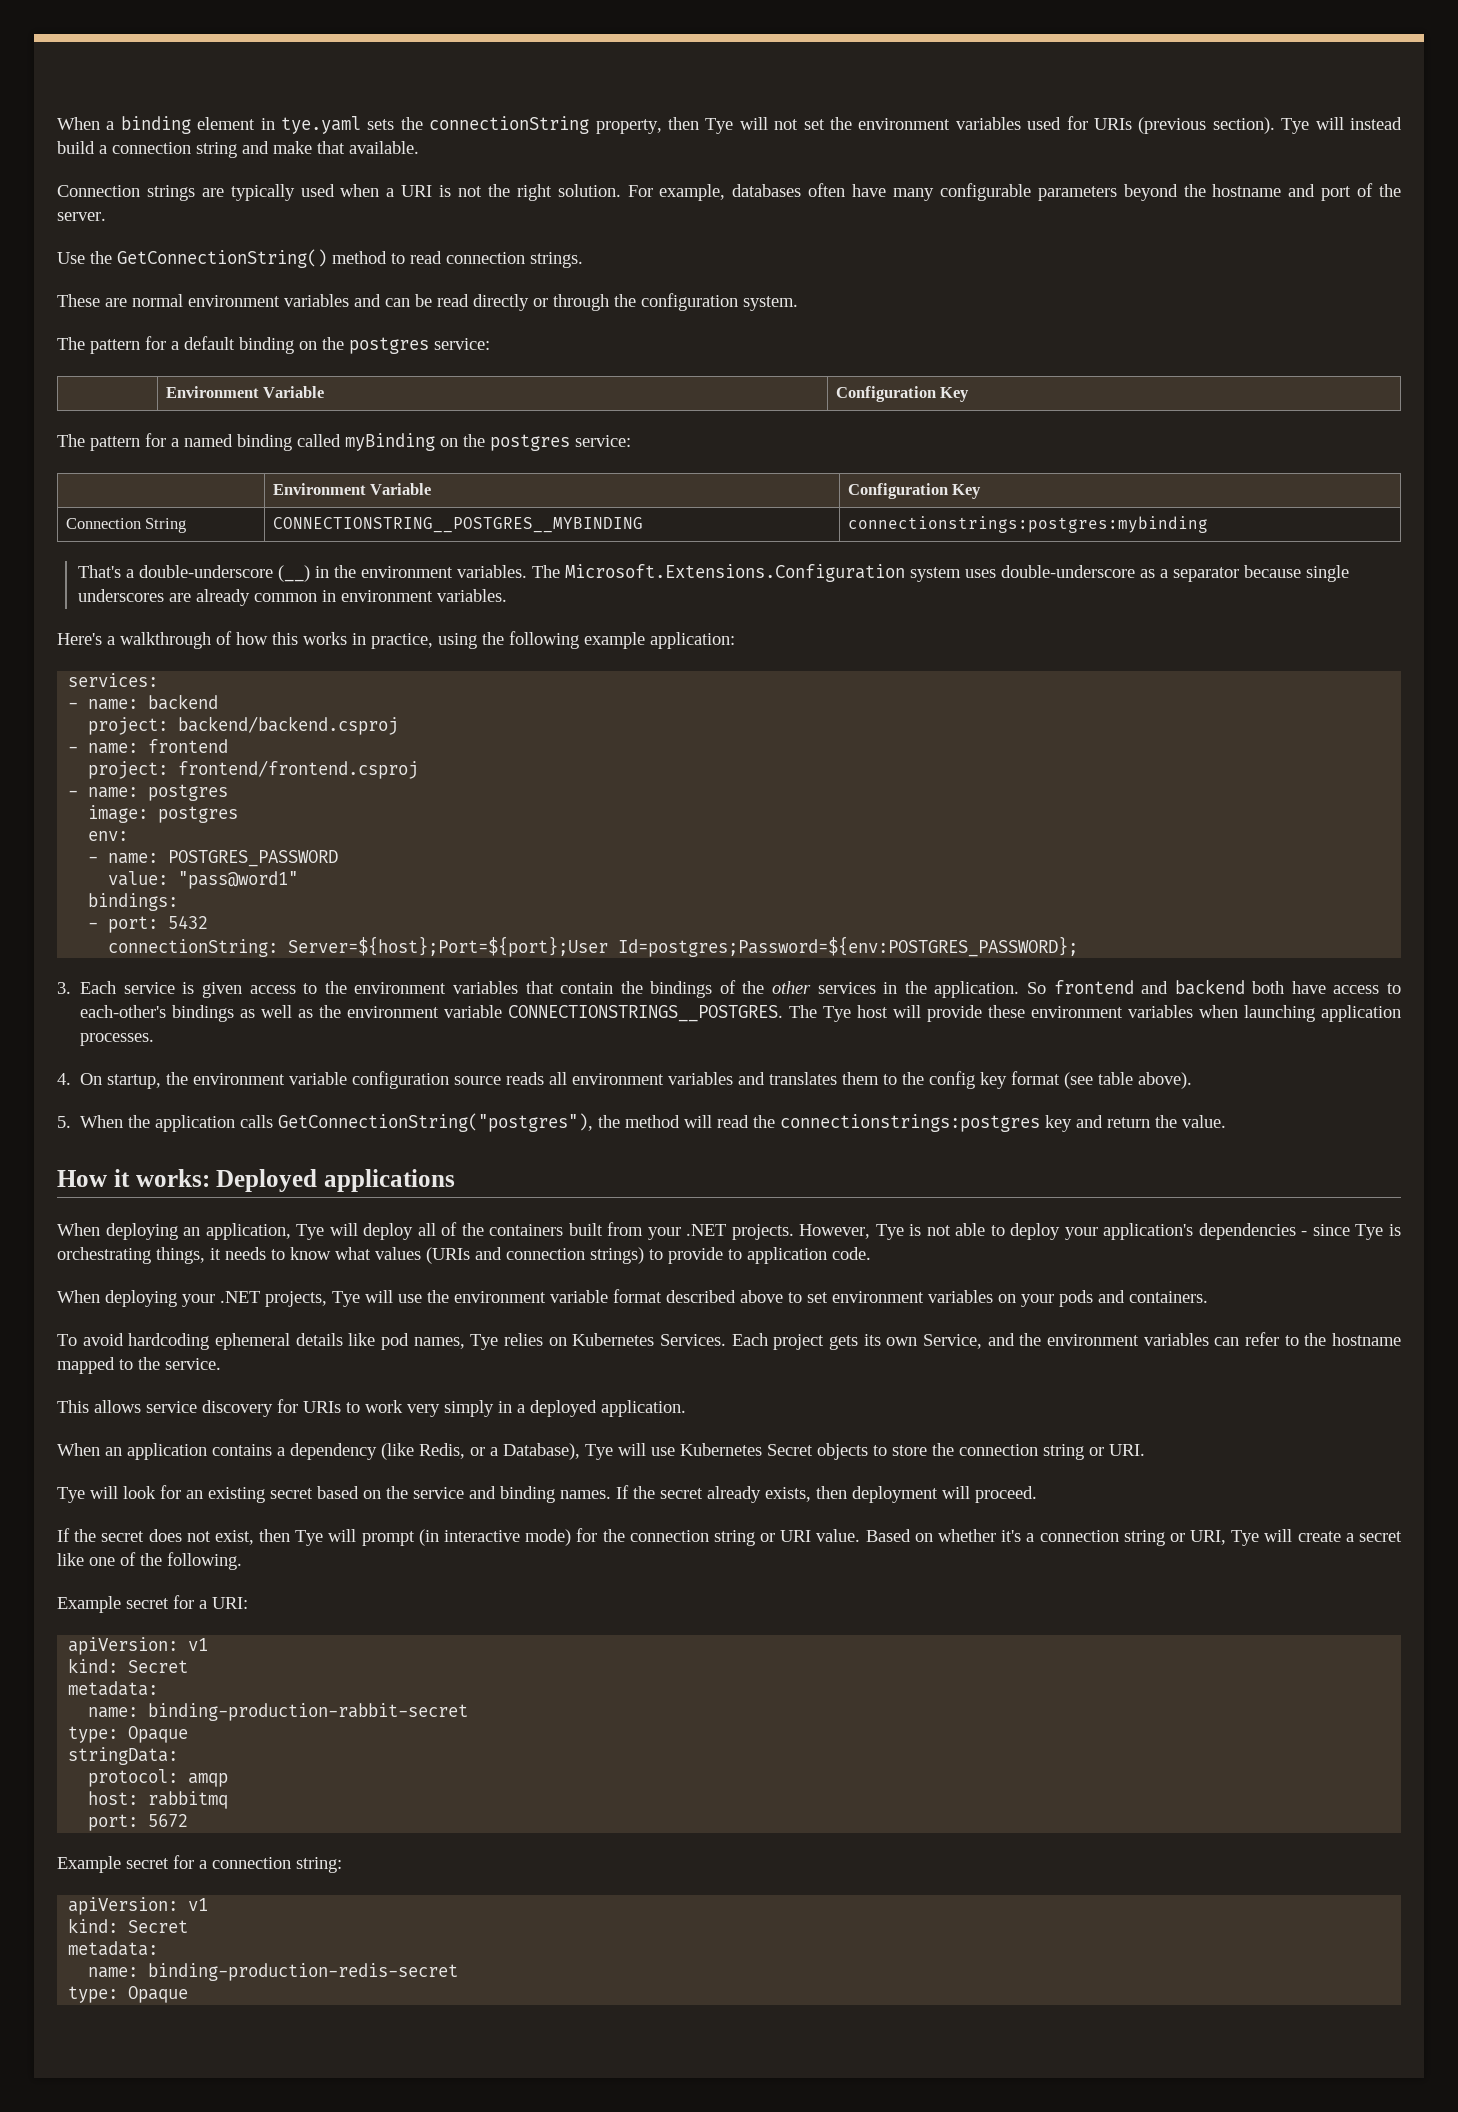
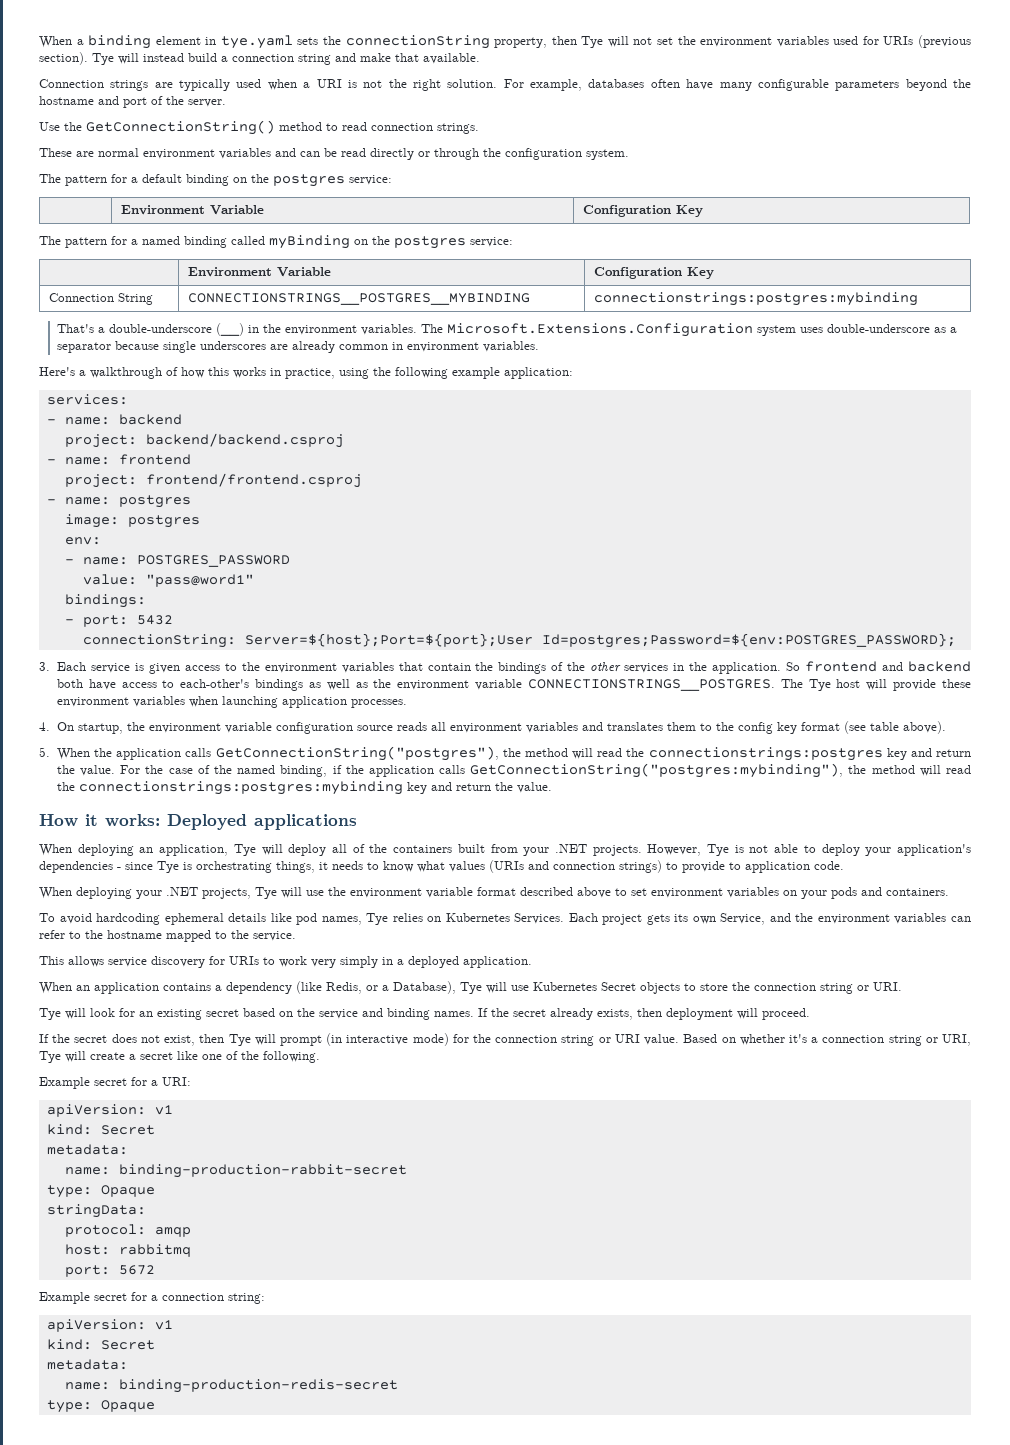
- Connection String | CONNECTIONSTRING__POSTGRES__MYBINDING | connectionstrings:postgres:mybinding
+ Connection String | CONNECTIONSTRINGS__POSTGRES__MYBINDING | connectionstrings:postgres:mybinding
+ For the case of the named binding, if the application calls GetConnectionString("postgres:mybinding"), the method will read the connectionstrings:postgres:mybinding key and return the value.

